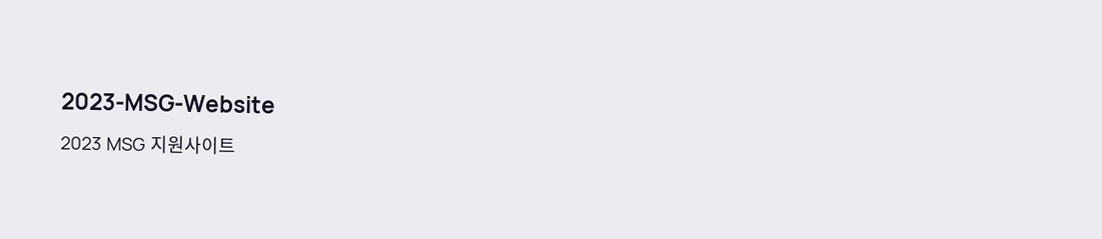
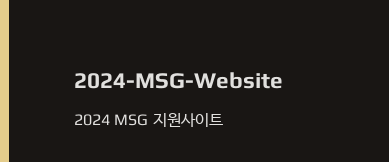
- 2023-MSG-Website
- 2023 MSG 지원사이트
+ 2024-MSG-Website
+ 2024 MSG 지원사이트

